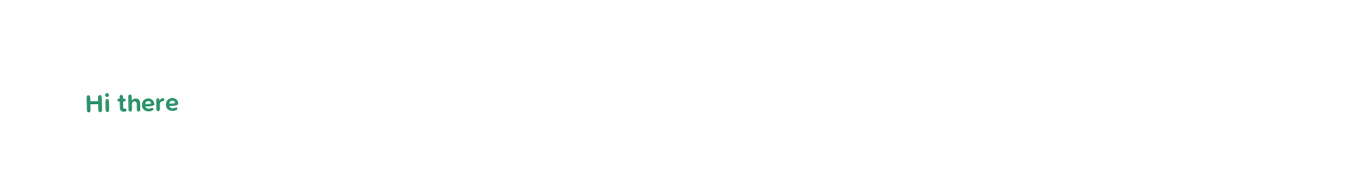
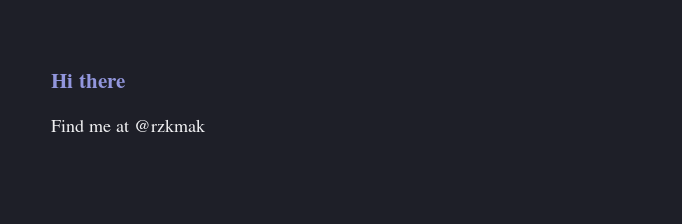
+ Find me at @rzkmak

